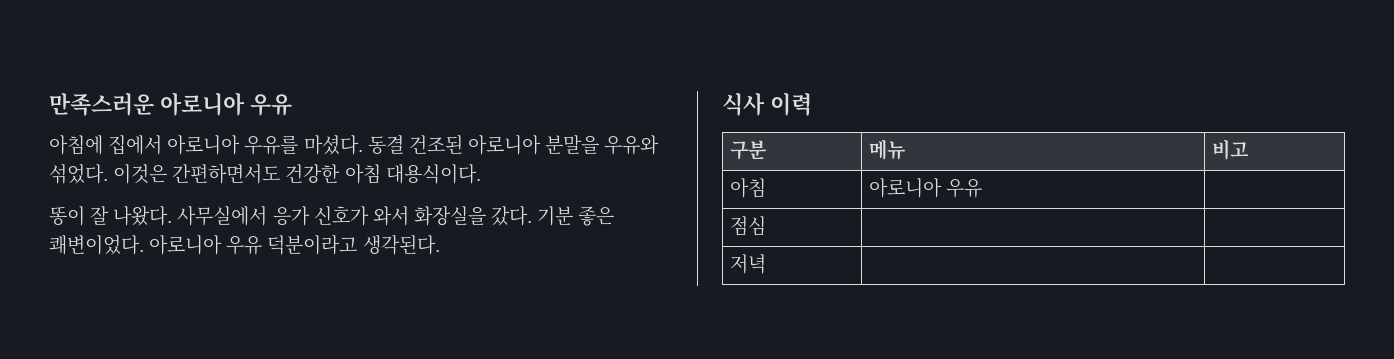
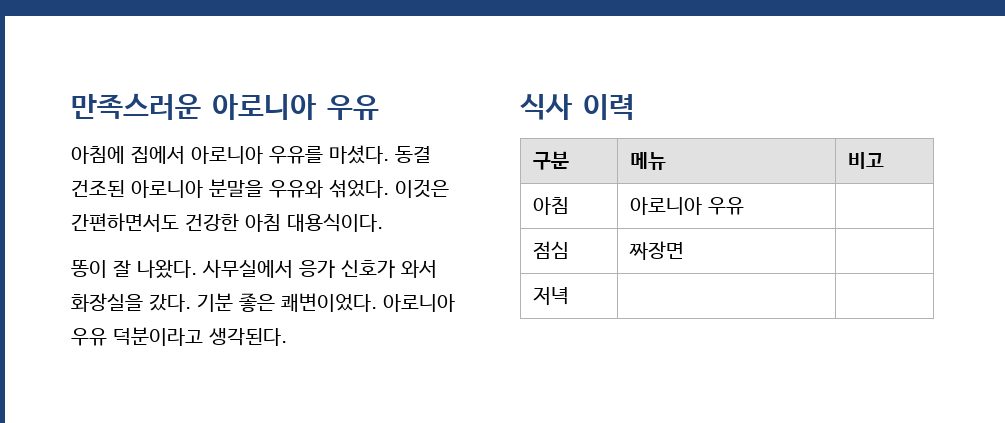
- 점심 | |
+ 점심 | 짜장면 |

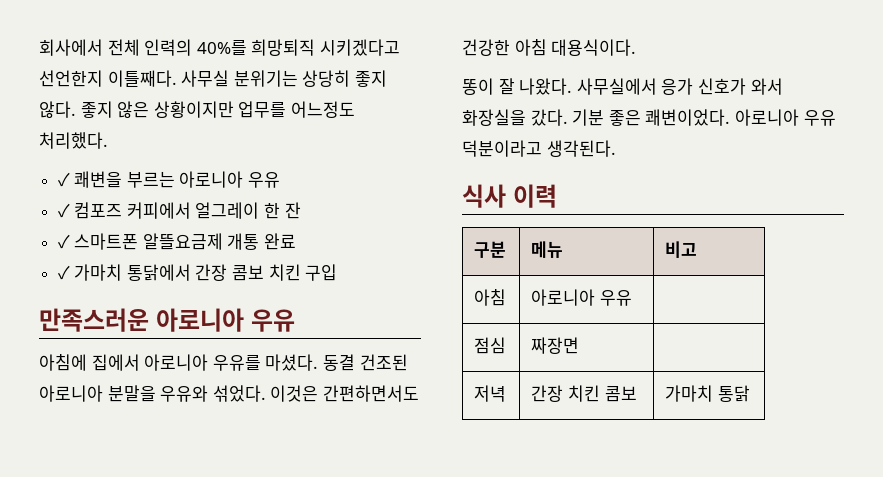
+ 회사에서 전체 인력의 40%를 희망퇴직 시키겠다고 선언한지 이틀째다. 사무실 분위기는 상당히 좋지 않다. 좋지 않은 상황이지만 업무를 어느정도 처리했다.
+ ✓ 쾌변을 부르는 아로니아 우유
+ ✓ 컴포즈 커피에서 얼그레이 한 잔
+ ✓ 스마트폰 알뜰요금제 개통 완료
+ ✓ 가마치 통닭에서 간장 콤보 치킨 구입
- 저녁 | |
+ 저녁 | 간장 치킨 콤보 | 가마치 통닭

